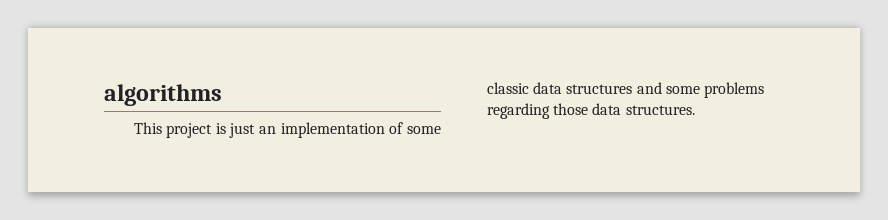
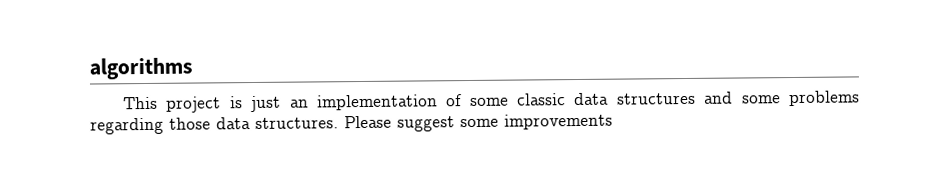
+ Please suggest some improvements

